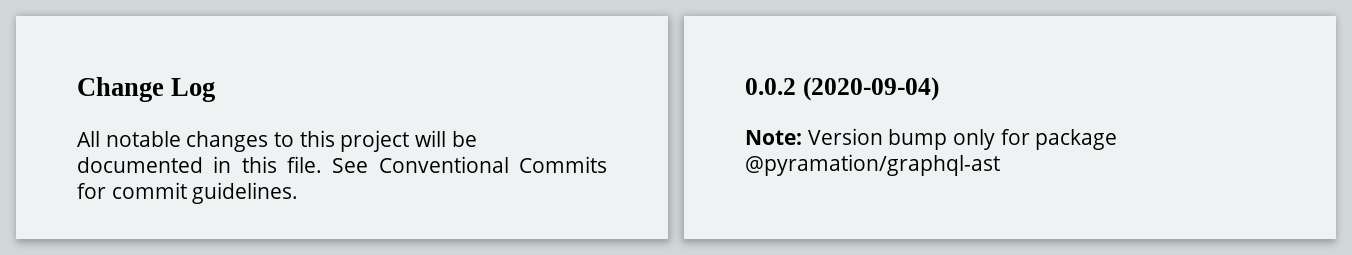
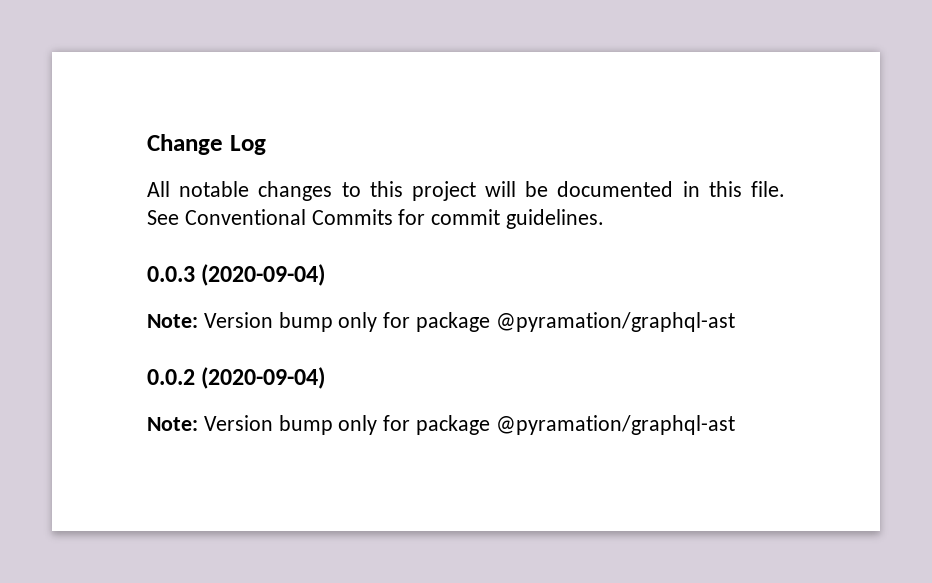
+ 0.0.3 (2020-09-04)
+ Note: Version bump only for package @pyramation/graphql-ast

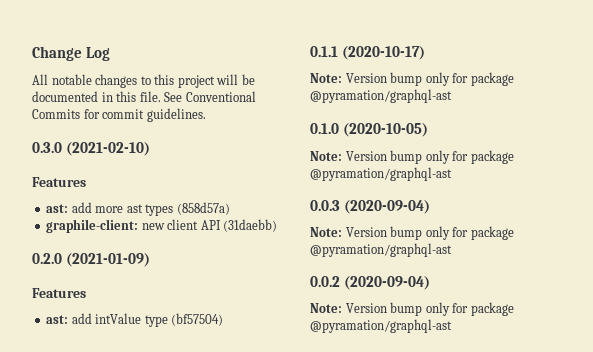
+ 0.3.0 (2021-02-10)
+ Features
+ ast: add more ast types (858d57a)
+ graphile-client: new client API (31daebb)
+ 0.2.0 (2021-01-09)
+ Features
+ ast: add intValue type (bf57504)
+ 0.1.1 (2020-10-17)
+ Note: Version bump only for package @pyramation/graphql-ast
+ 0.1.0 (2020-10-05)
+ Note: Version bump only for package @pyramation/graphql-ast

